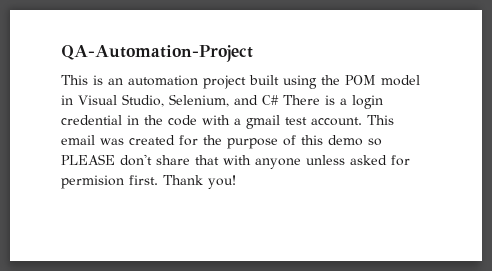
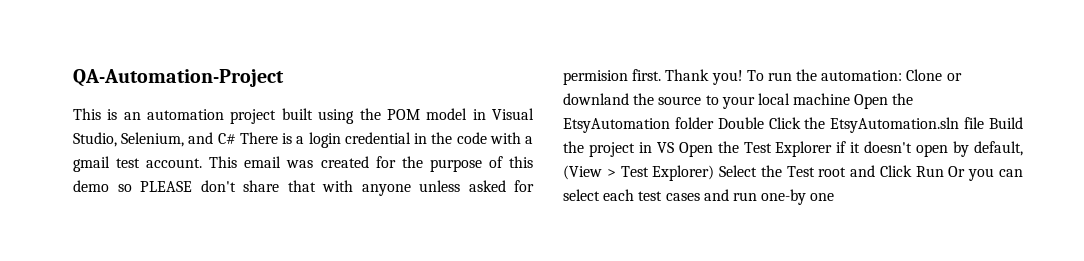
+ To run the automation: Clone or downland the source to your local machine Open the EtsyAutomation folder Double Click the EtsyAutomation.sln file Build the project in VS Open the Test Explorer if it doesn't open by default, (View > Test Explorer) Select the Test root and Click Run Or you can select each test cases and run one-by one

